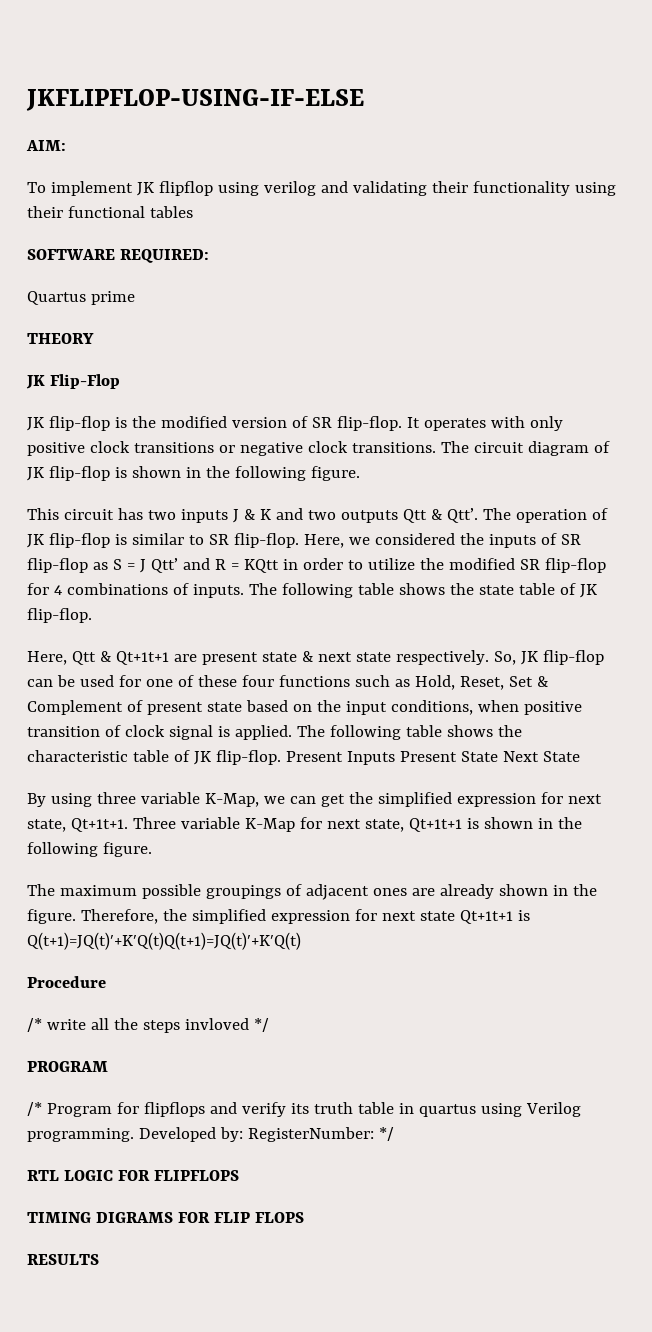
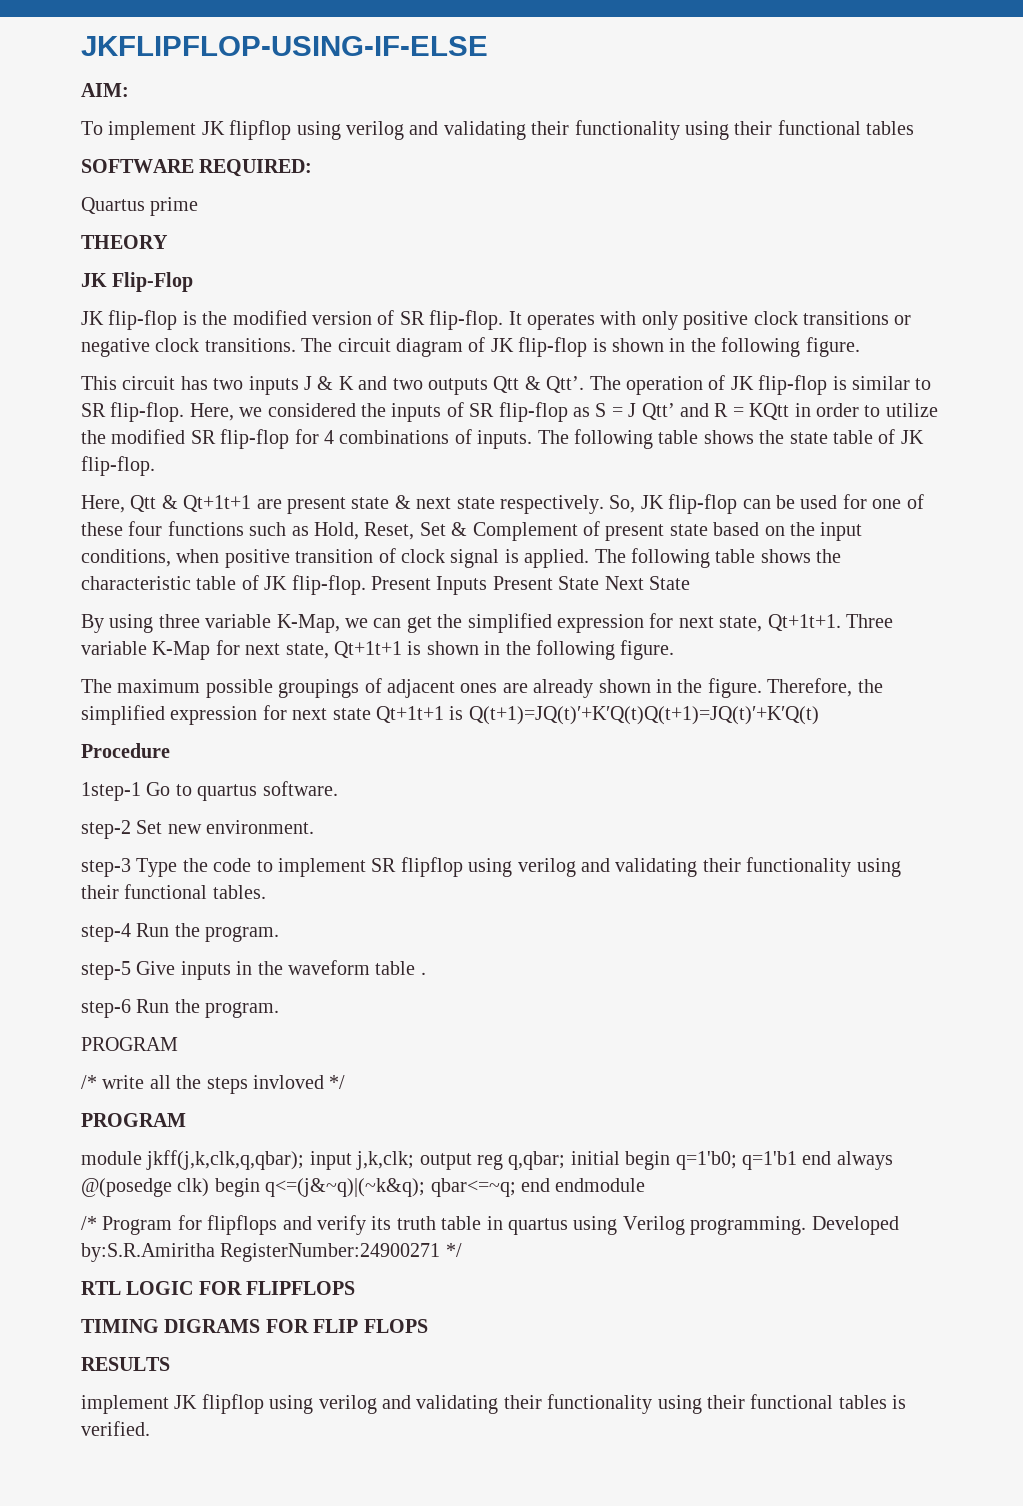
+ 1step-1 Go to quartus software.
+ step-2 Set new environment.
+ step-3 Type the code to implement SR flipflop using verilog and validating their functionality using their functional tables.
+ step-4 Run the program.
+ step-5 Give inputs in the waveform table .
+ step-6 Run the program.
+ PROGRAM
+ module jkff(j,k,clk,q,qbar); input j,k,clk; output reg q,qbar; initial begin q=1'b0; q=1'b1 end always @(posedge clk) begin q<=(j&~q)|(~k&q); qbar<=~q; end endmodule
- Developed by: RegisterNumber: */
+ Developed by:S.R.Amiritha RegisterNumber:24900271 */
+ implement JK flipflop using verilog and validating their functionality using their functional tables is verified.

